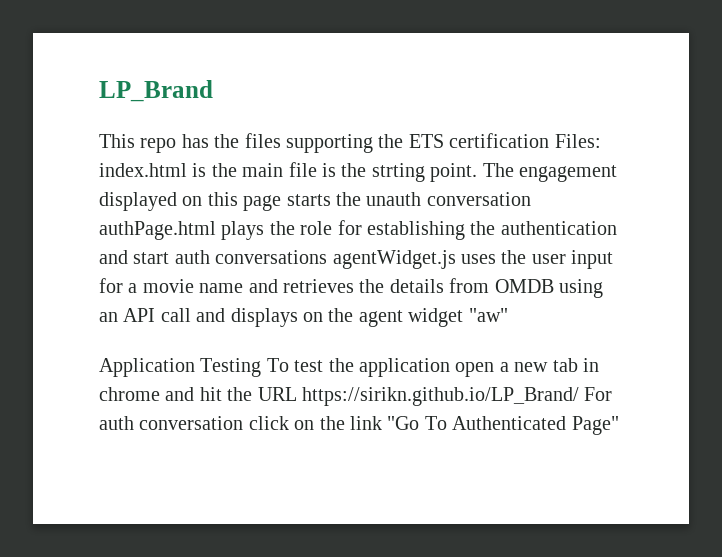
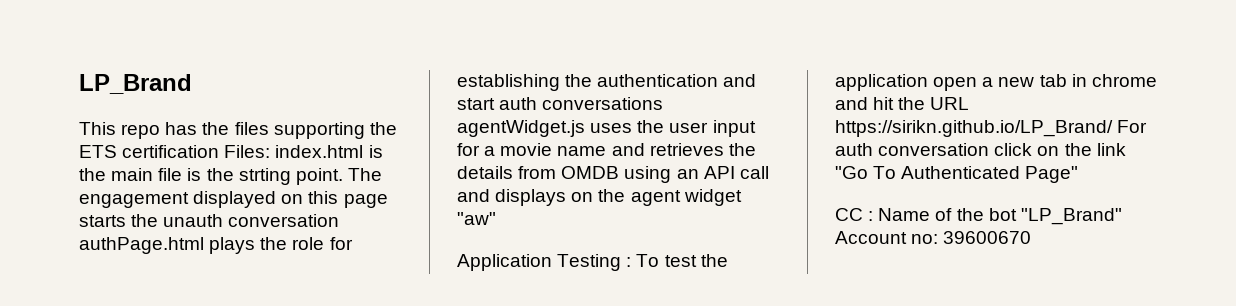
- Application Testing To test the application open a new tab in chrome and hit the URL https://sirikn.github.io/LP_Brand/ For auth conversation click on the link "Go To Authenticated Page"
+ Application Testing : To test the application open a new tab in chrome and hit the URL https://sirikn.github.io/LP_Brand/ For auth conversation click on the link "Go To Authenticated Page"
+ CC : Name of the bot "LP_Brand" Account no: 39600670

